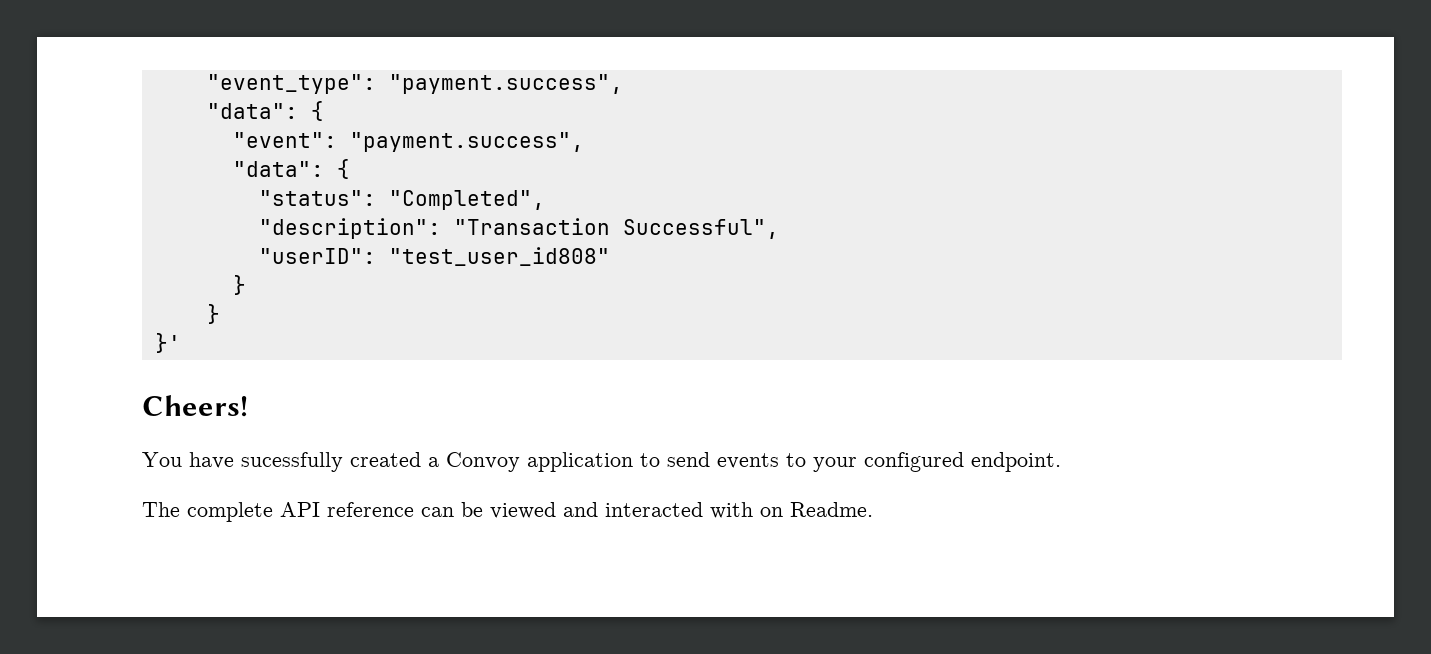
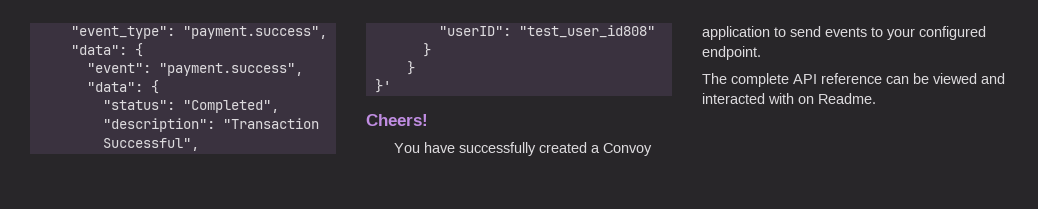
- You have sucessfully created a Convoy application to send events to your configured endpoint.
+ You have successfully created a Convoy application to send events to your configured endpoint.

